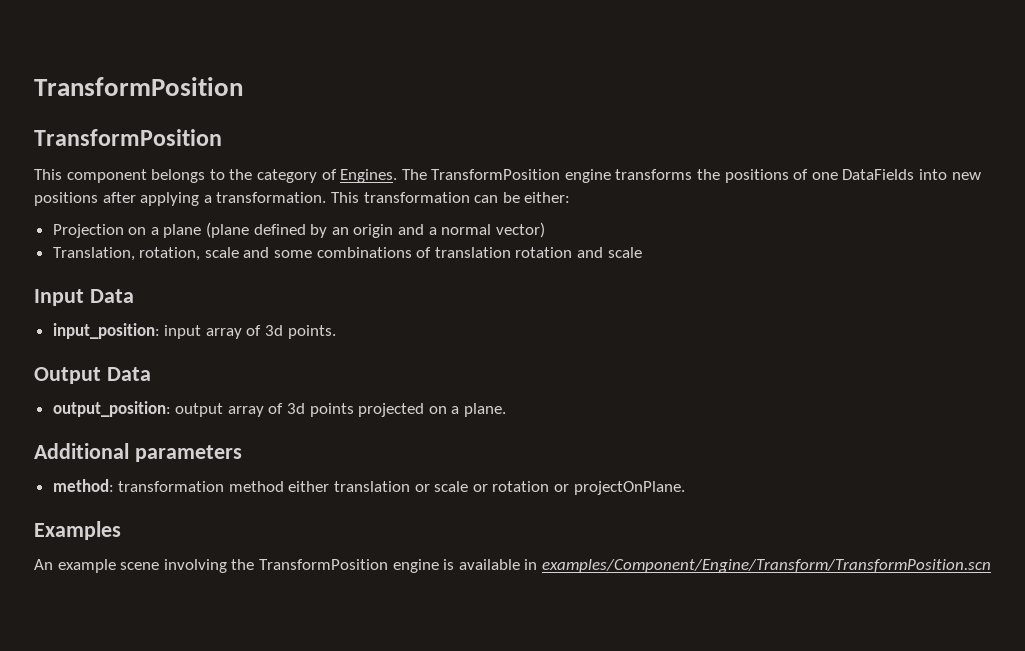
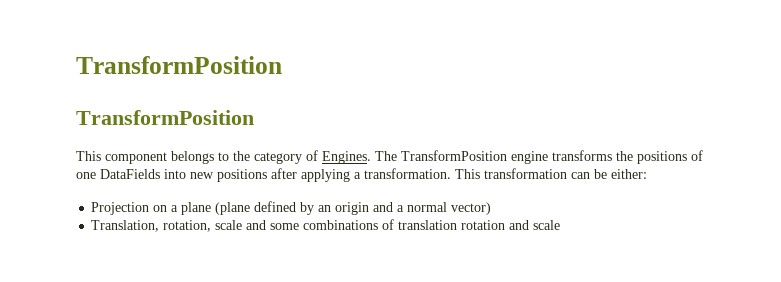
- Input Data
- input_position: input array of 3d points.
- Output Data
- output_position: output array of 3d points projected on a plane.
- Additional parameters
- method: transformation method either translation or scale or rotation or projectOnPlane.
- Examples
- An example scene involving the TransformPosition engine is available in examples/Component/Engine/Transform/TransformPosition.scn

